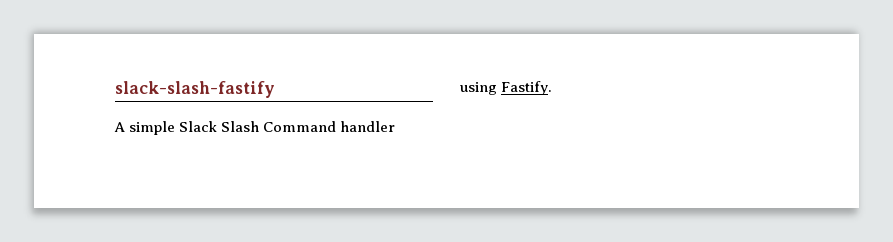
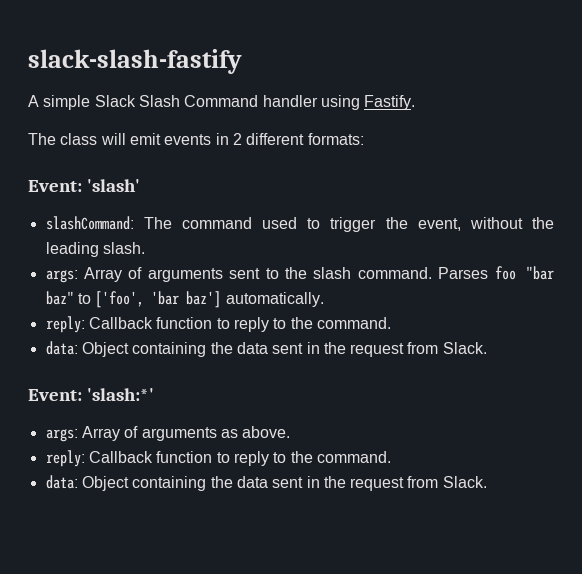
+ The class will emit events in 2 different formats:
+ Event: 'slash'
+ slashCommand: The command used to trigger the event, without the leading slash.
+ args: Array of arguments sent to the slash command. Parses foo "bar baz" to ['foo', 'bar baz'] automatically.
+ reply: Callback function to reply to the command.
+ data: Object containing the data sent in the request from Slack.
+ Event: 'slash:*'
+ args: Array of arguments as above.
+ reply: Callback function to reply to the command.
+ data: Object containing the data sent in the request from Slack.

